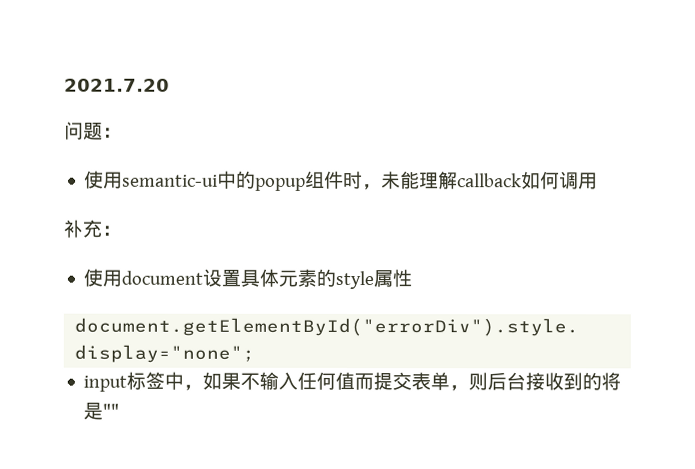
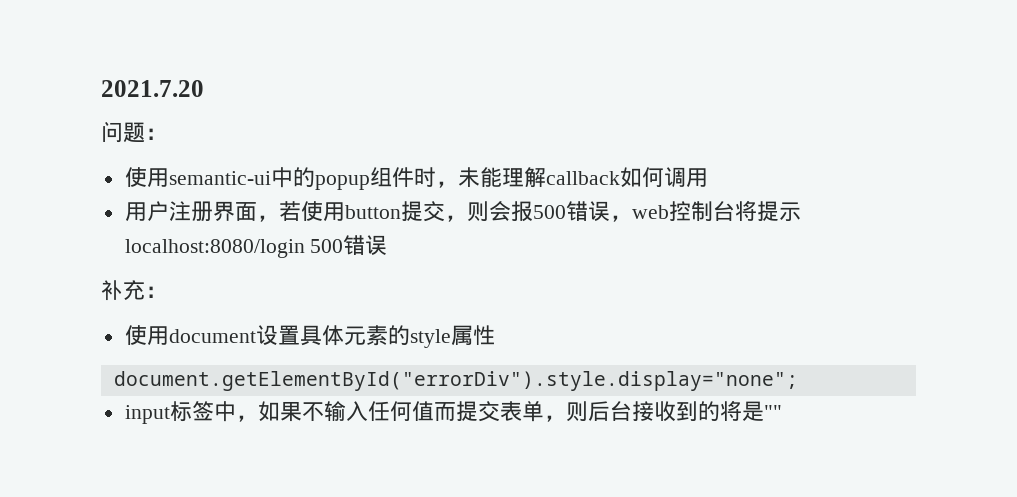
+ 用户注册界面，若使用button提交，则会报500错误，web控制台将提示localhost:8080/login 500错误

